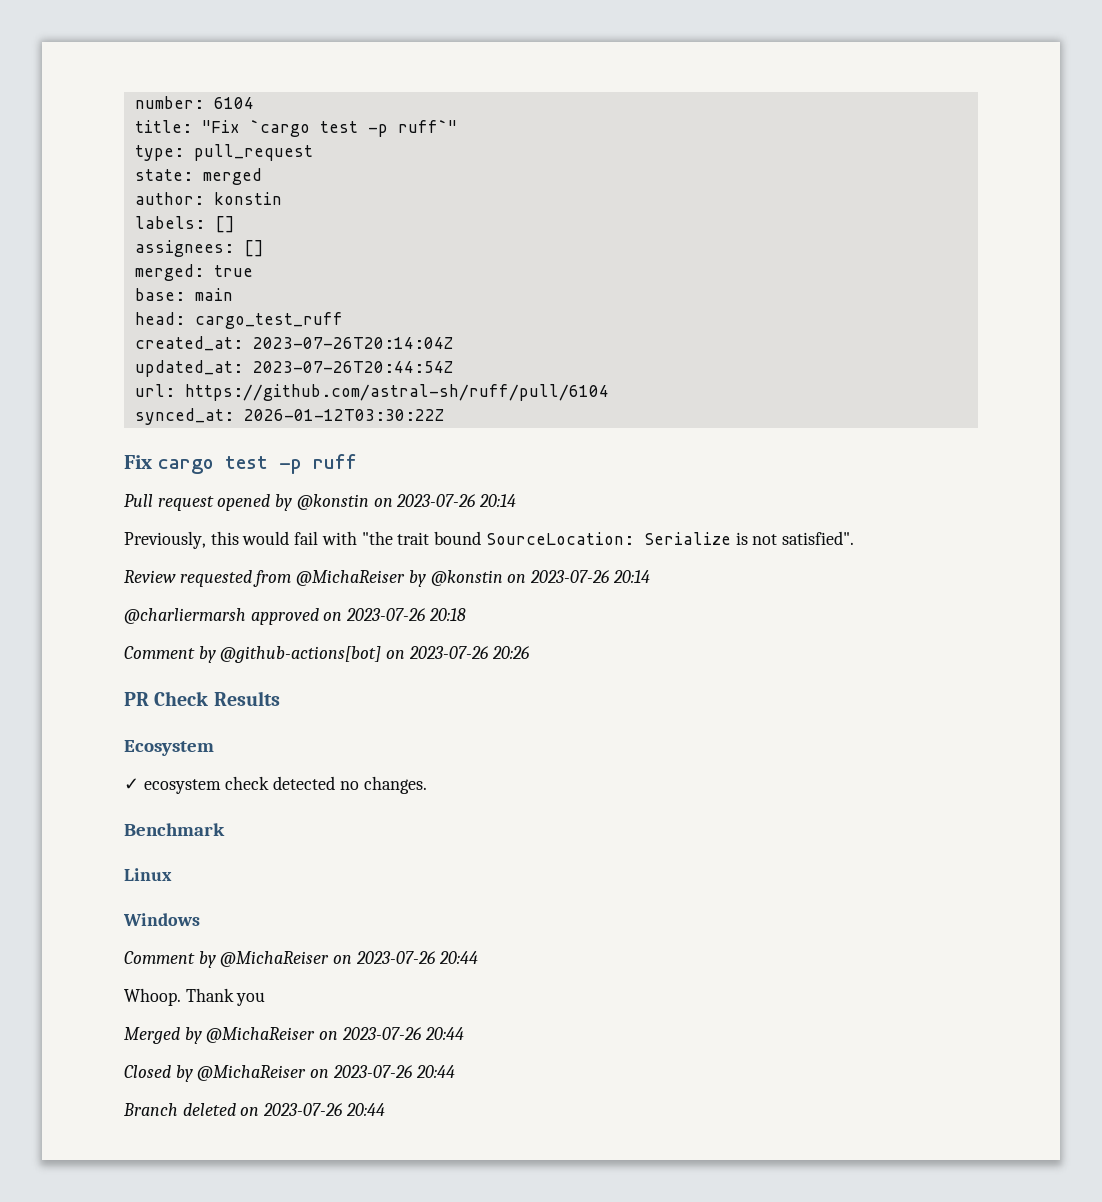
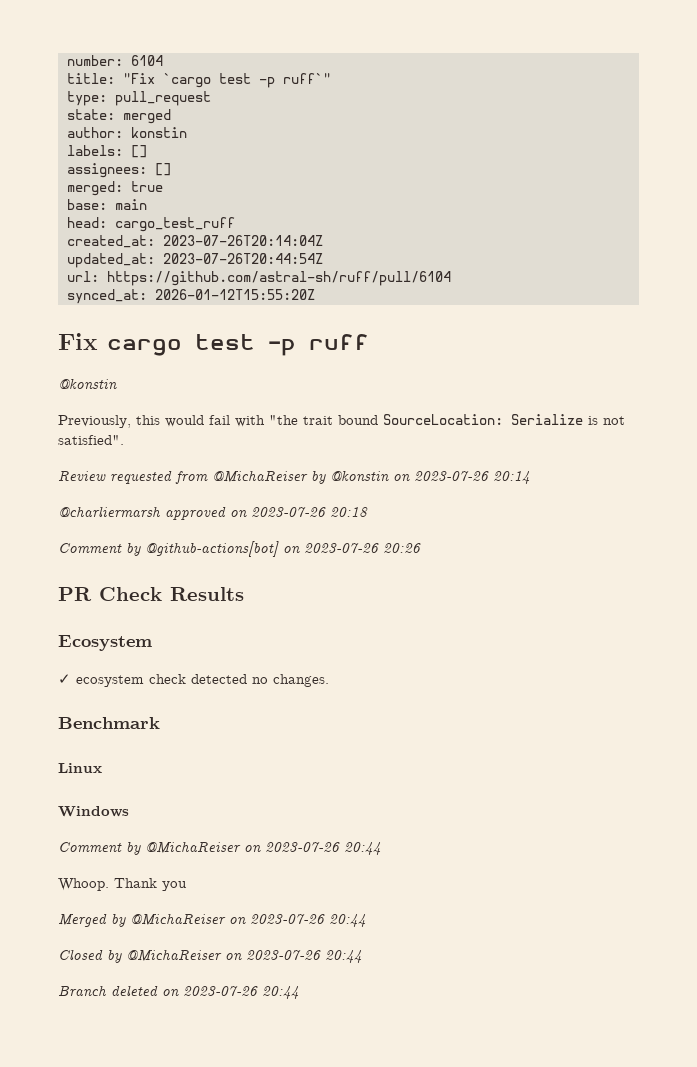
- synced_at: 2026-01-12T03:30:22Z
+ synced_at: 2026-01-12T15:55:20Z
  Fix cargo test -p ruff
- Pull request opened by @konstin on 2023-07-26 20:14
+ @konstin

